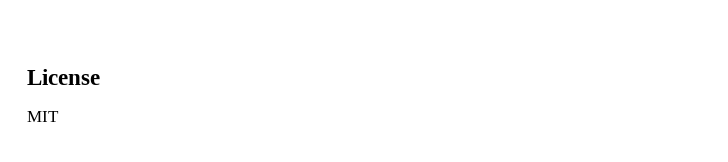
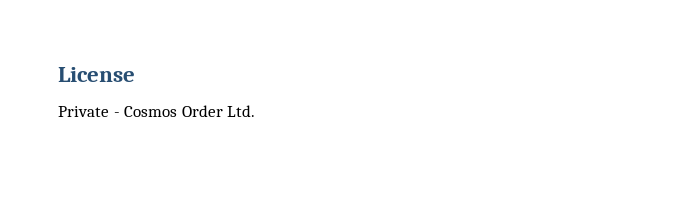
- MIT
+ Private - Cosmos Order Ltd.

